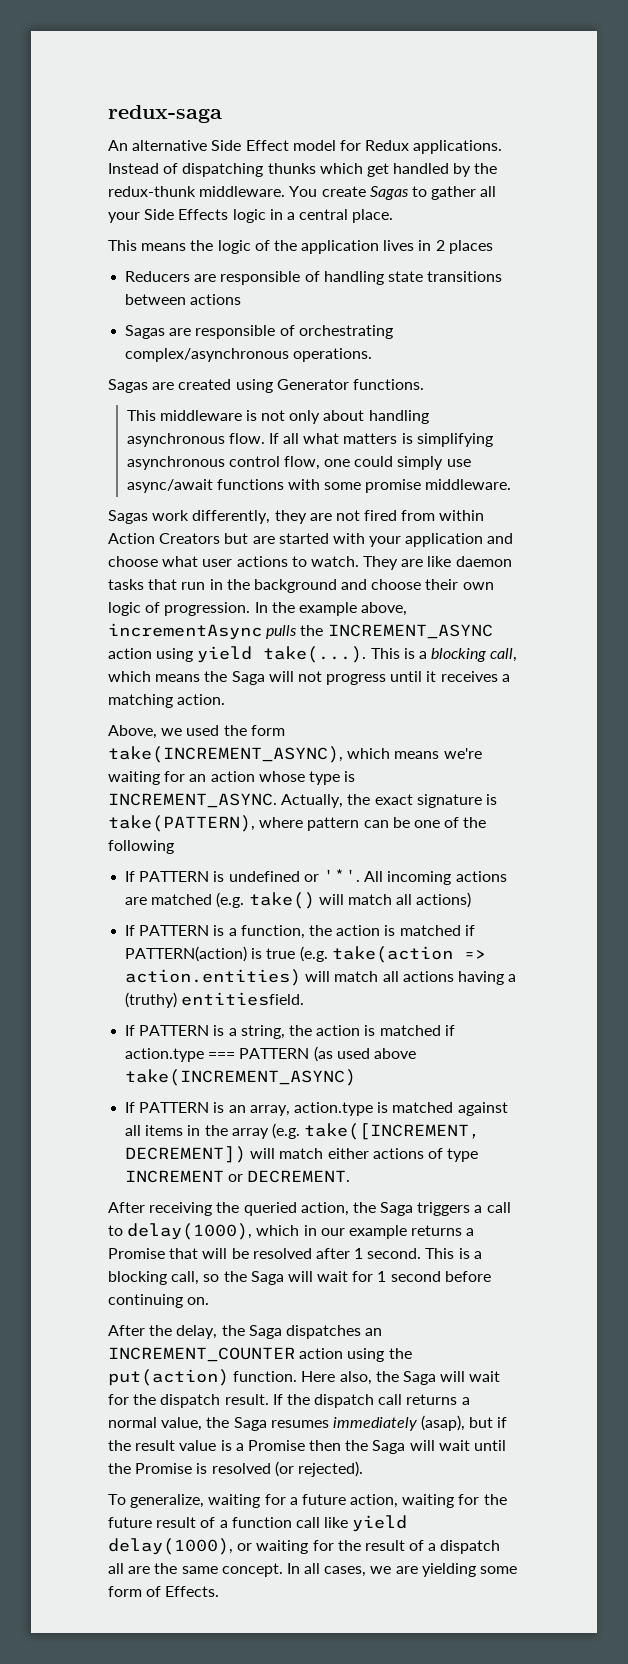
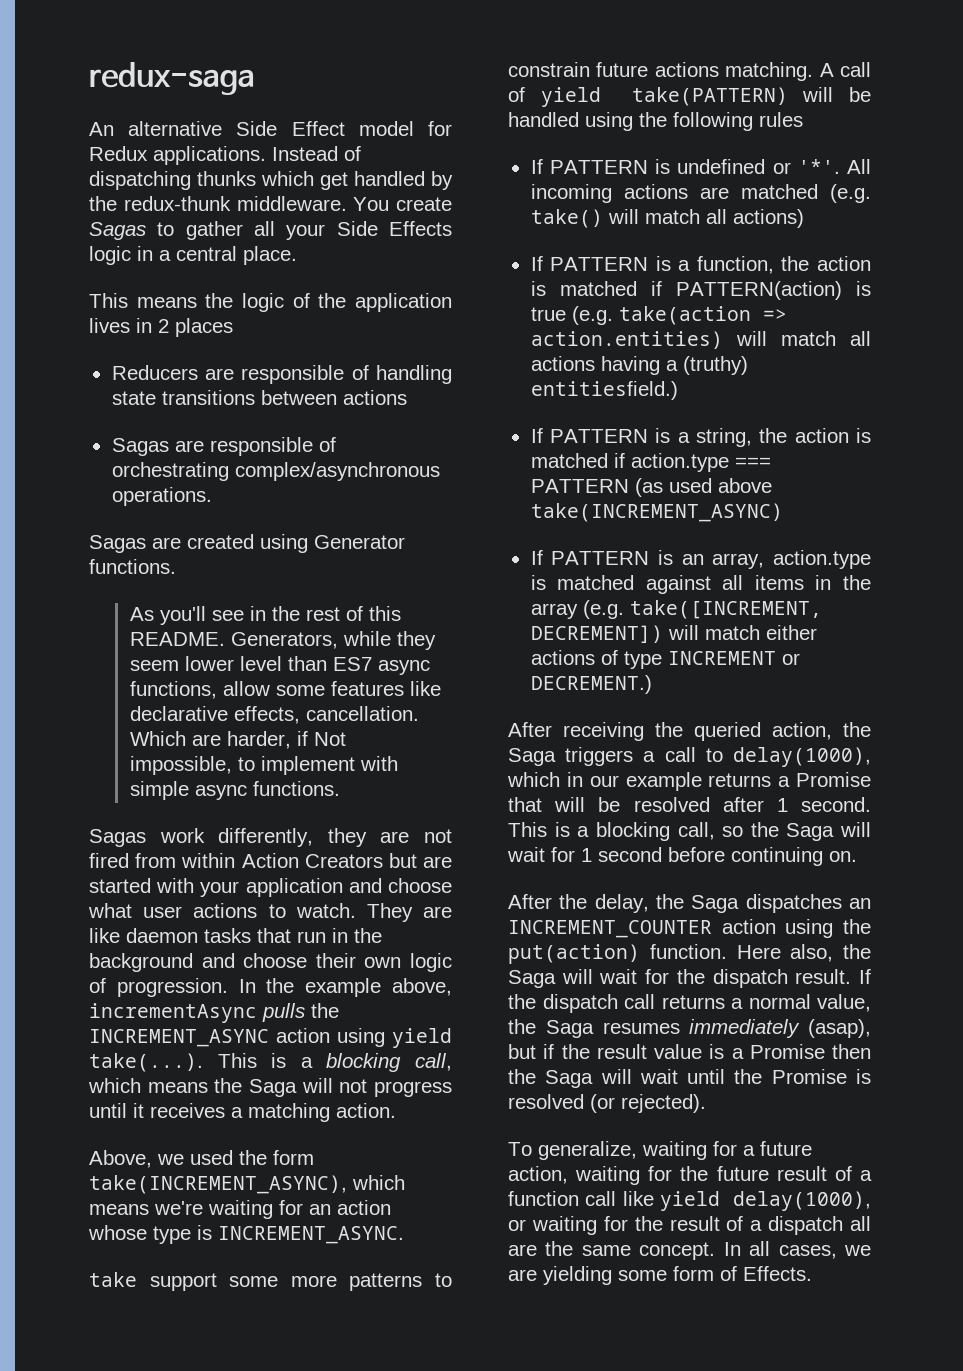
- This middleware is not only about handling asynchronous flow. If all what matters is simplifying asynchronous control flow, one could simply use async/await functions with some promise middleware.
+ As you'll see in the rest of this README. Generators, while they seem lower level than ES7 async functions, allow some features like declarative effects, cancellation. Which are harder, if Not impossible, to implement with simple async functions.
- Above, we used the form take(INCREMENT_ASYNC), which means we're waiting for an action whose type is INCREMENT_ASYNC. Actually, the exact signature is take(PATTERN), where pattern can be one of the following
+ Above, we used the form take(INCREMENT_ASYNC), which means we're waiting for an action whose type is INCREMENT_ASYNC.
+ take support some more patterns to constrain future actions matching. A call of yield take(PATTERN) will be handled using the following rules
- If PATTERN is a function, the action is matched if PATTERN(action) is true (e.g. take(action => action.entities) will match all actions having a (truthy) entitiesfield.
+ If PATTERN is a function, the action is matched if PATTERN(action) is true (e.g. take(action => action.entities) will match all actions having a (truthy) entitiesfield.)
- If PATTERN is an array, action.type is matched against all items in the array (e.g. take([INCREMENT, DECREMENT]) will match either actions of type INCREMENT or DECREMENT.
+ If PATTERN is an array, action.type is matched against all items in the array (e.g. take([INCREMENT, DECREMENT]) will match either actions of type INCREMENT or DECREMENT.)

